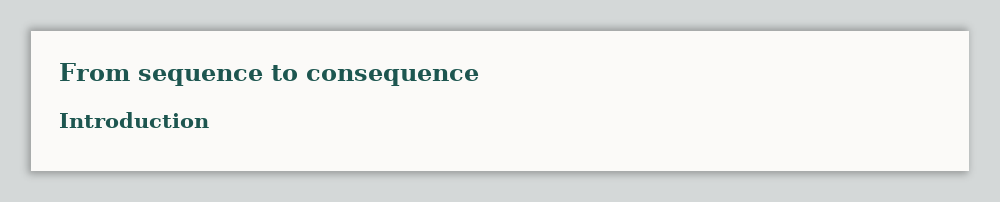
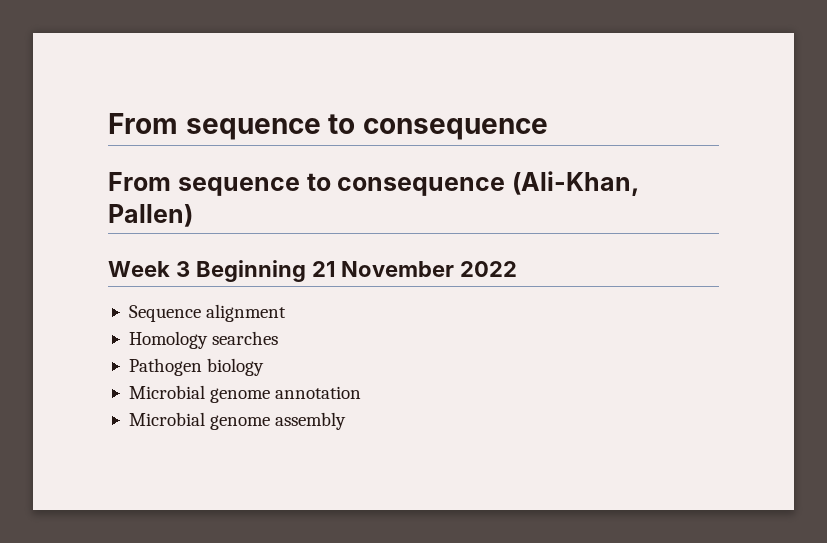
- Introduction
+ From sequence to consequence (Ali-Khan, Pallen)
+ Week 3 Beginning 21 November 2022
+ Sequence alignment
+ Homology searches
+ Pathogen biology
+ Microbial genome annotation
+ Microbial genome assembly

